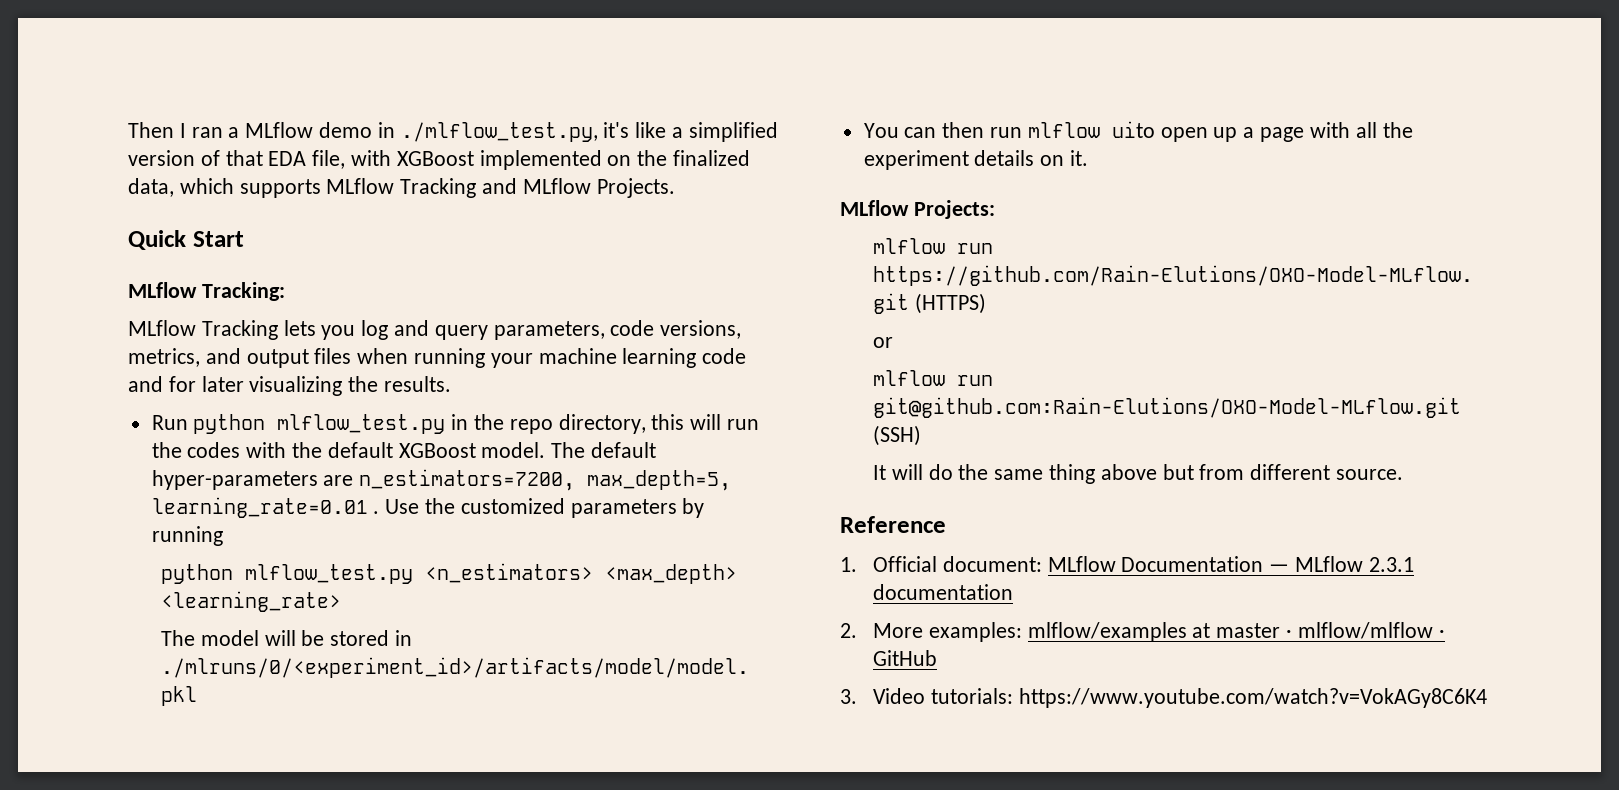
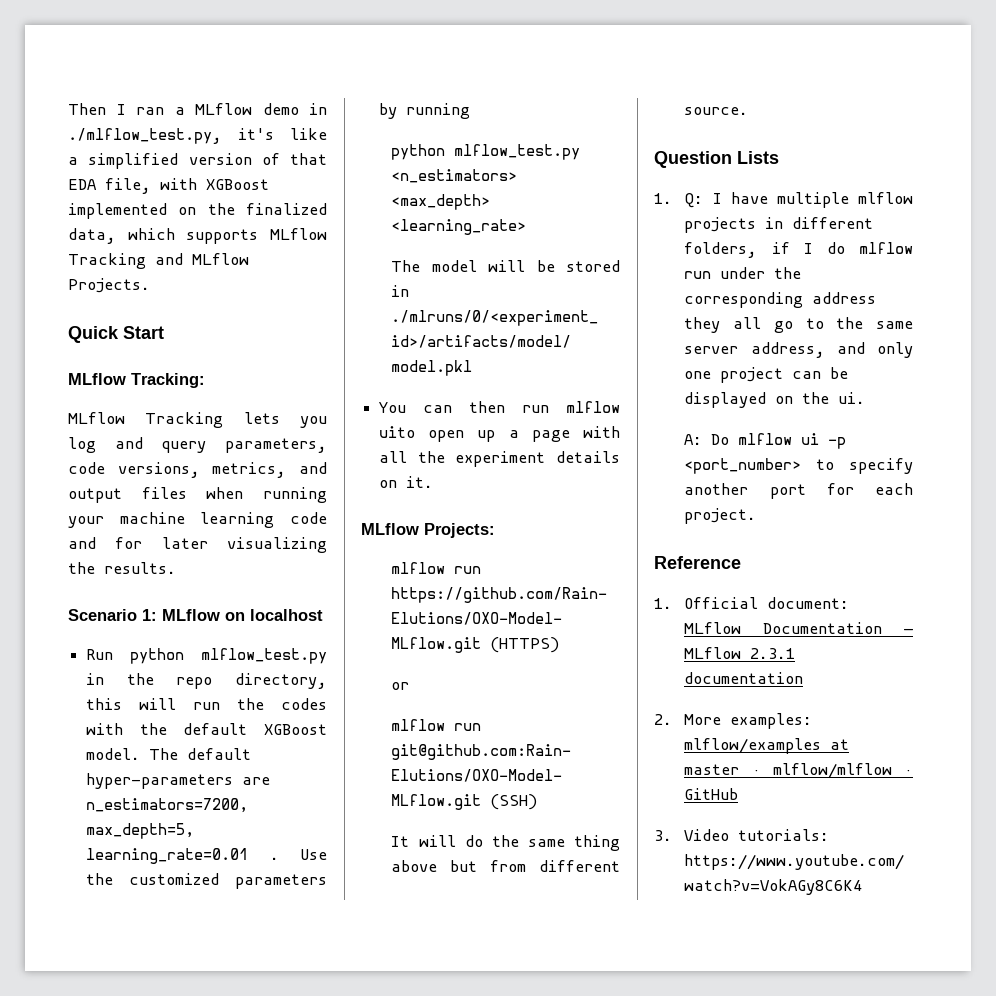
+ Scenario 1: MLflow on localhost
+ Question Lists
+ 1. Q: I have multiple mlflow projects in different folders, if I do mlflow run under the corresponding address they all go to the same server address, and only one project can be displayed on the ui.
+ A: Do mlflow ui -p <port_number> to specify another port for each project.

